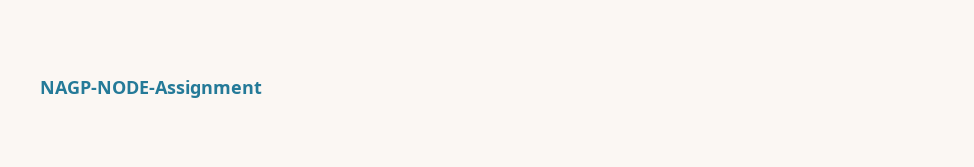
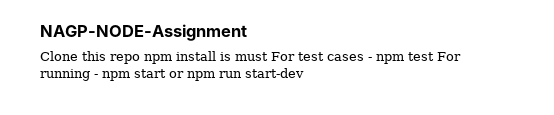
+ Clone this repo npm install is must For test cases - npm test For running - npm start or npm run start-dev

